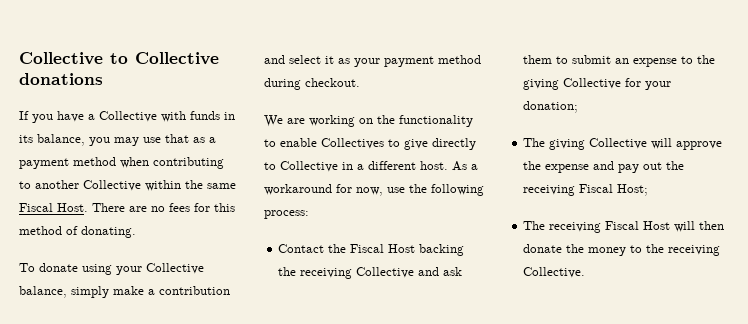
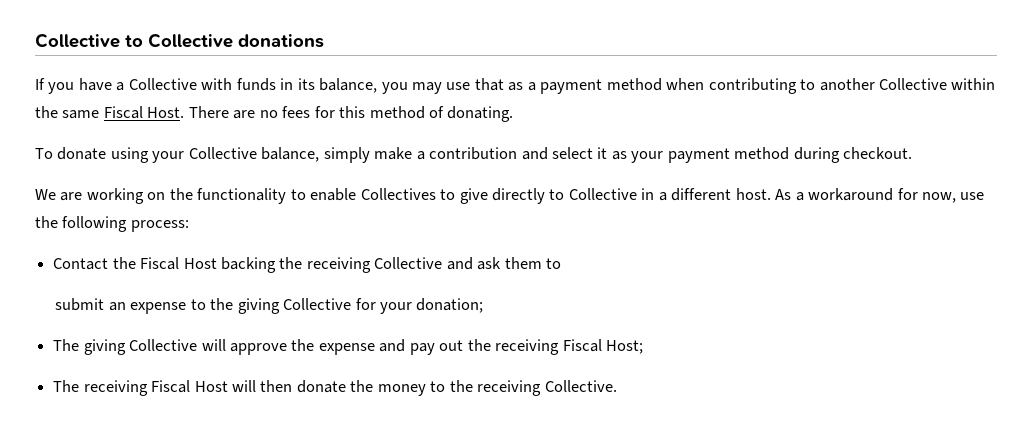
- Contact the Fiscal Host backing the receiving Collective and ask them to submit an expense to the giving Collective for your donation;
+ Contact the Fiscal Host backing the receiving Collective and ask them to
+ submit an expense to the giving Collective for your donation;

